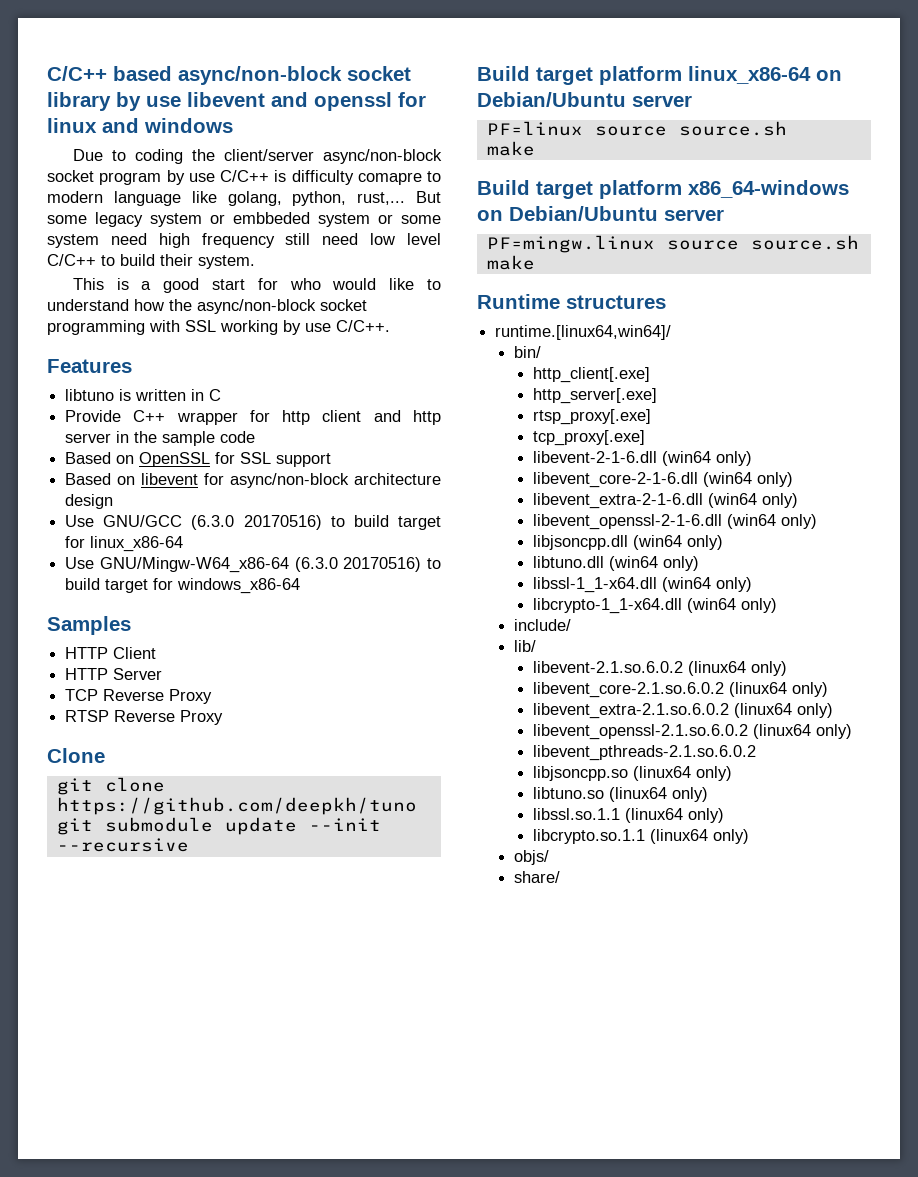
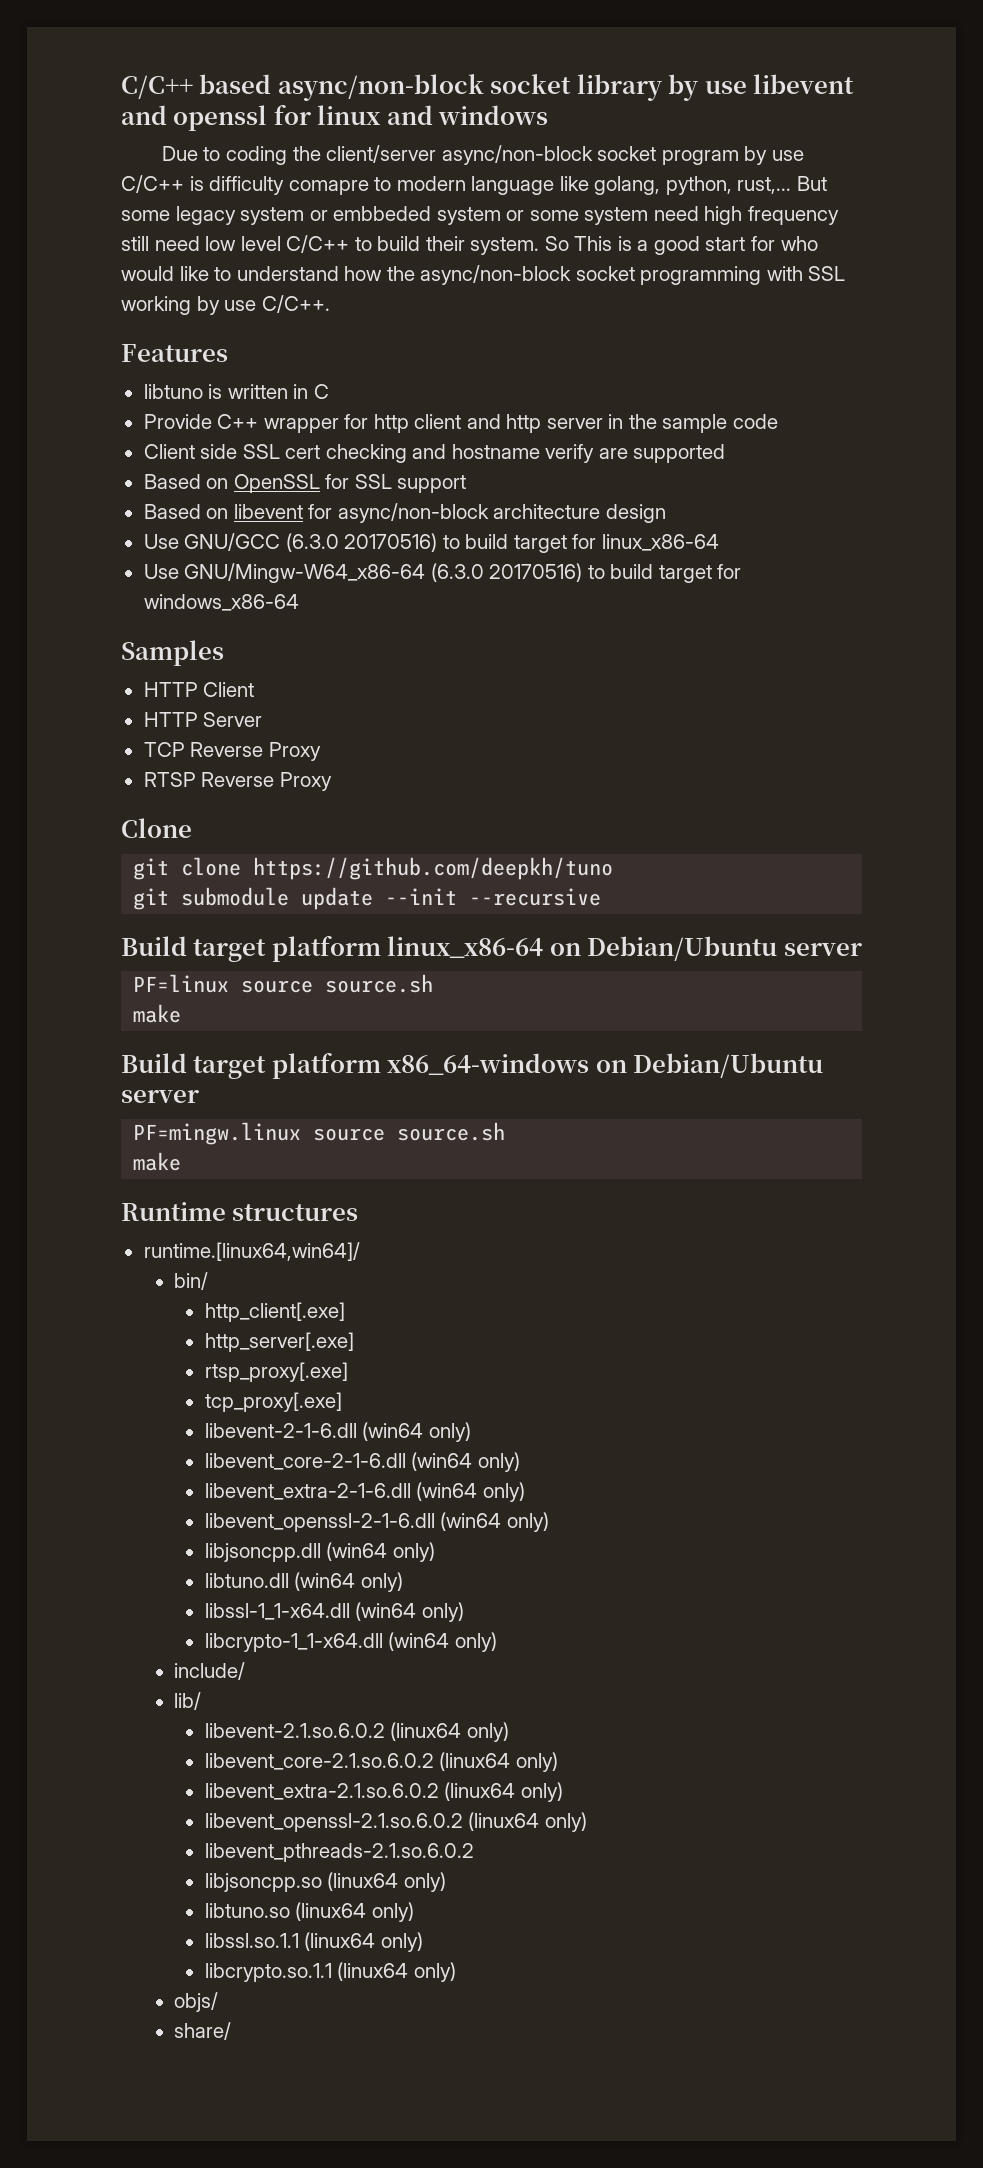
- But some legacy system or embbeded system or some system need high frequency still need low level C/C++ to build their system.
- This is a good start for who would like to understand how the async/non-block socket programming with SSL working by use C/C++.
+ But some legacy system or embbeded system or some system need high frequency still need low level C/C++ to build their system. So This is a good start for who would like to understand how the async/non-block socket programming with SSL working by use C/C++.
+ Client side SSL cert checking and hostname verify are supported

